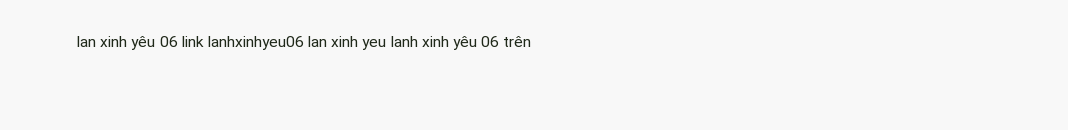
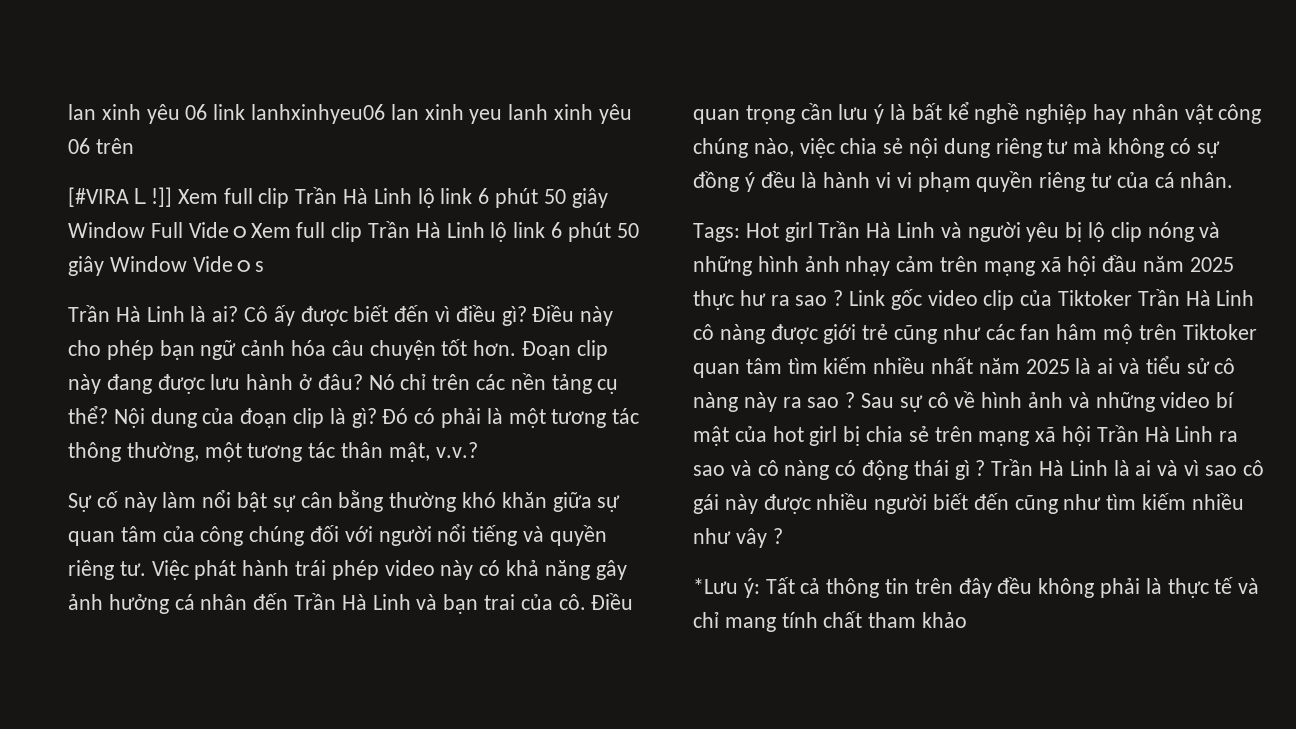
+ [#VIRAＬ!]] Xem full clip Trần Hà Linh lộ link 6 phút 50 giây Window Full VideｏXem full clip Trần Hà Linh lộ link 6 phút 50 giây Window Videｏs
+ Trần Hà Linh là ai? Cô ấy được biết đến vì điều gì? Điều này cho phép bạn ngữ cảnh hóa câu chuyện tốt hơn. Đoạn clip này đang được lưu hành ở đâu? Nó chỉ trên các nền tảng cụ thể? Nội dung của đoạn clip là gì? Đó có phải là một tương tác thông thường, một tương tác thân mật, v.v.?
+ Sự cố này làm nổi bật sự cân bằng thường khó khăn giữa sự quan tâm của công chúng đối với người nổi tiếng và quyền riêng tư. Việc phát hành trái phép video này có khả năng gây ảnh hưởng cá nhân đến Trần Hà Linh và bạn trai của cô. Điều quan trọng cần lưu ý là bất kể nghề nghiệp hay nhân vật công chúng nào, việc chia sẻ nội dung riêng tư mà không có sự đồng ý đều là hành vi vi phạm quyền riêng tư của cá nhân.
+ Tags: Hot girl Trần Hà Linh và người yêu bị lộ clip nóng và những hình ảnh nhạy cảm trên mạng xã hội đầu năm 2025 thực hư ra sao ? Link gốc video clip của Tiktoker Trần Hà Linh cô nàng được giới trẻ cũng như các fan hâm mộ trên Tiktoker quan tâm tìm kiếm nhiều nhất năm 2025 là ai và tiểu sử cô nàng này ra sao ? Sau sự cô về hình ảnh và những video bí mật của hot girl bị chia sẻ trên mạng xã hội Trần Hà Linh ra sao và cô nàng có động thái gì ? Trần Hà Linh là ai và vì sao cô gái này được nhiều người biết đến cũng như tìm kiếm nhiều như vây ?
+ *Lưu ý: Tất cả thông tin trên đây đều không phải là thực tế và chỉ mang tính chất tham khảo

